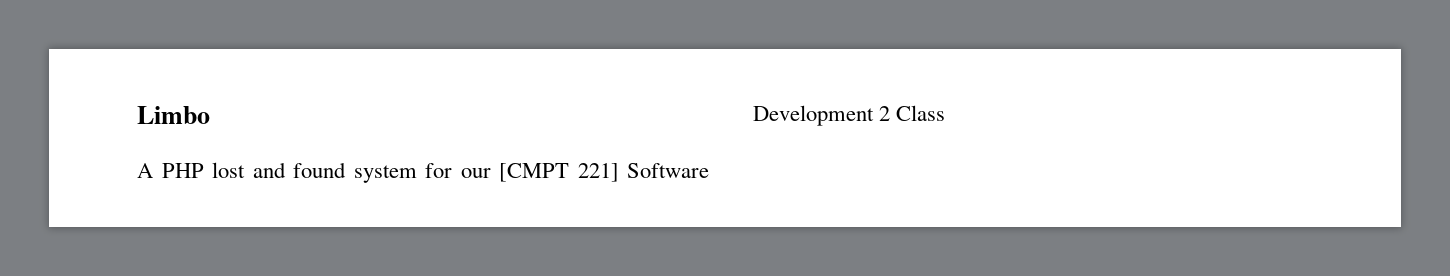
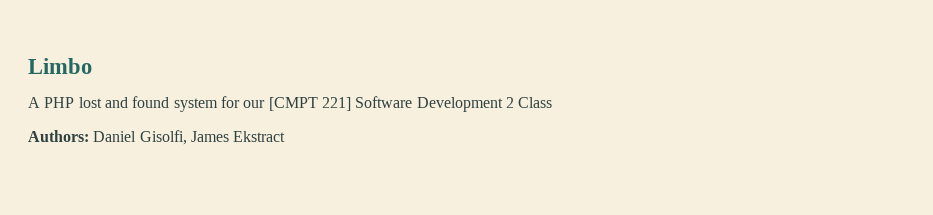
+ Authors: Daniel Gisolfi, James Ekstract

